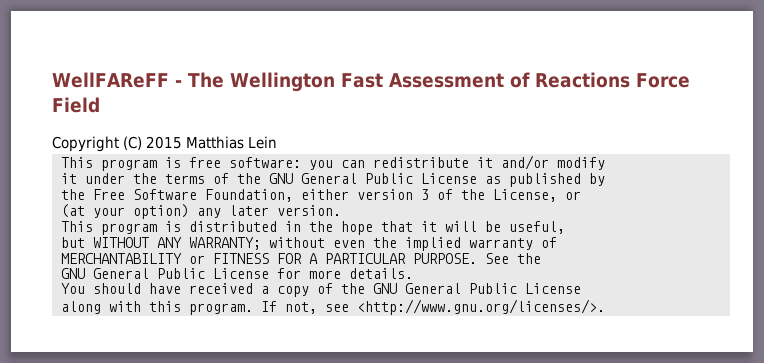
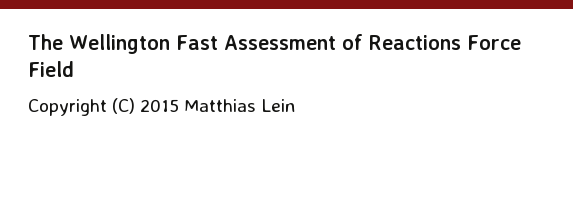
- WellFAReFF - The Wellington Fast Assessment of Reactions Force Field
+ The Wellington Fast Assessment of Reactions Force Field
- This program is free software: you can redistribute it and/or modify
- it under the terms of the GNU General Public License as published by
- the Free Software Foundation, either version 3 of the License, or
- (at your option) any later version.
- This program is distributed in the hope that it will be useful,
- but WITHOUT ANY WARRANTY; without even the implied warranty of
- MERCHANTABILITY or FITNESS FOR A PARTICULAR PURPOSE. See the
- GNU General Public License for more details.
- You should have received a copy of the GNU General Public License
- along with this program. If not, see <http://www.gnu.org/licenses/>.

